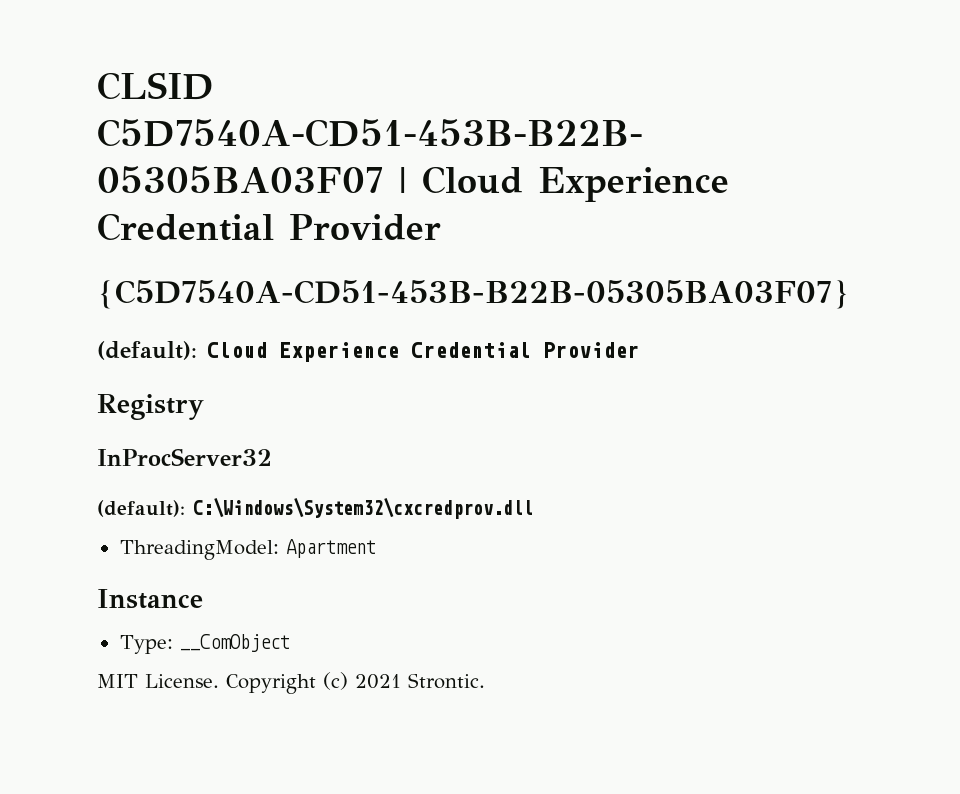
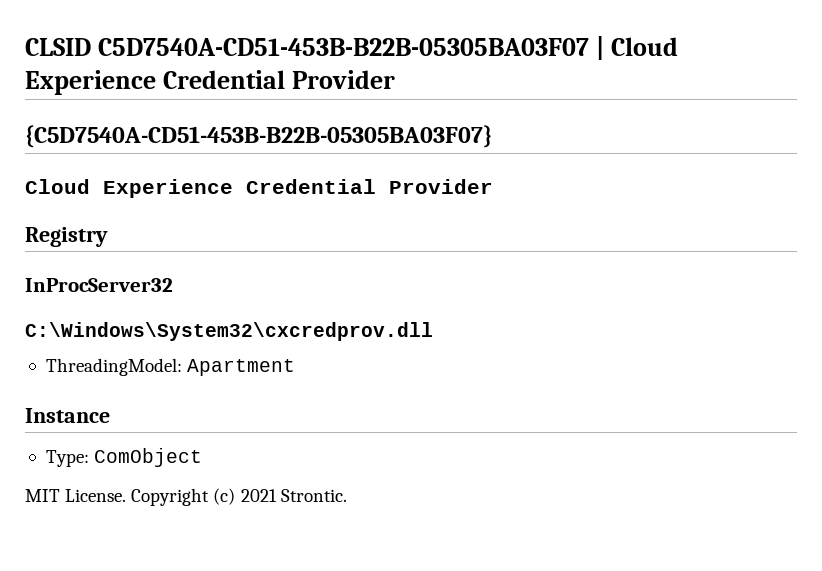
  {C5D7540A-CD51-453B-B22B-05305BA03F07}
- (default): Cloud Experience Credential Provider
+ Cloud Experience Credential Provider
- (default): C:\Windows\System32\cxcredprov.dll
+ C:\Windows\System32\cxcredprov.dll
- Type: __ComObject
+ Type: ComObject

